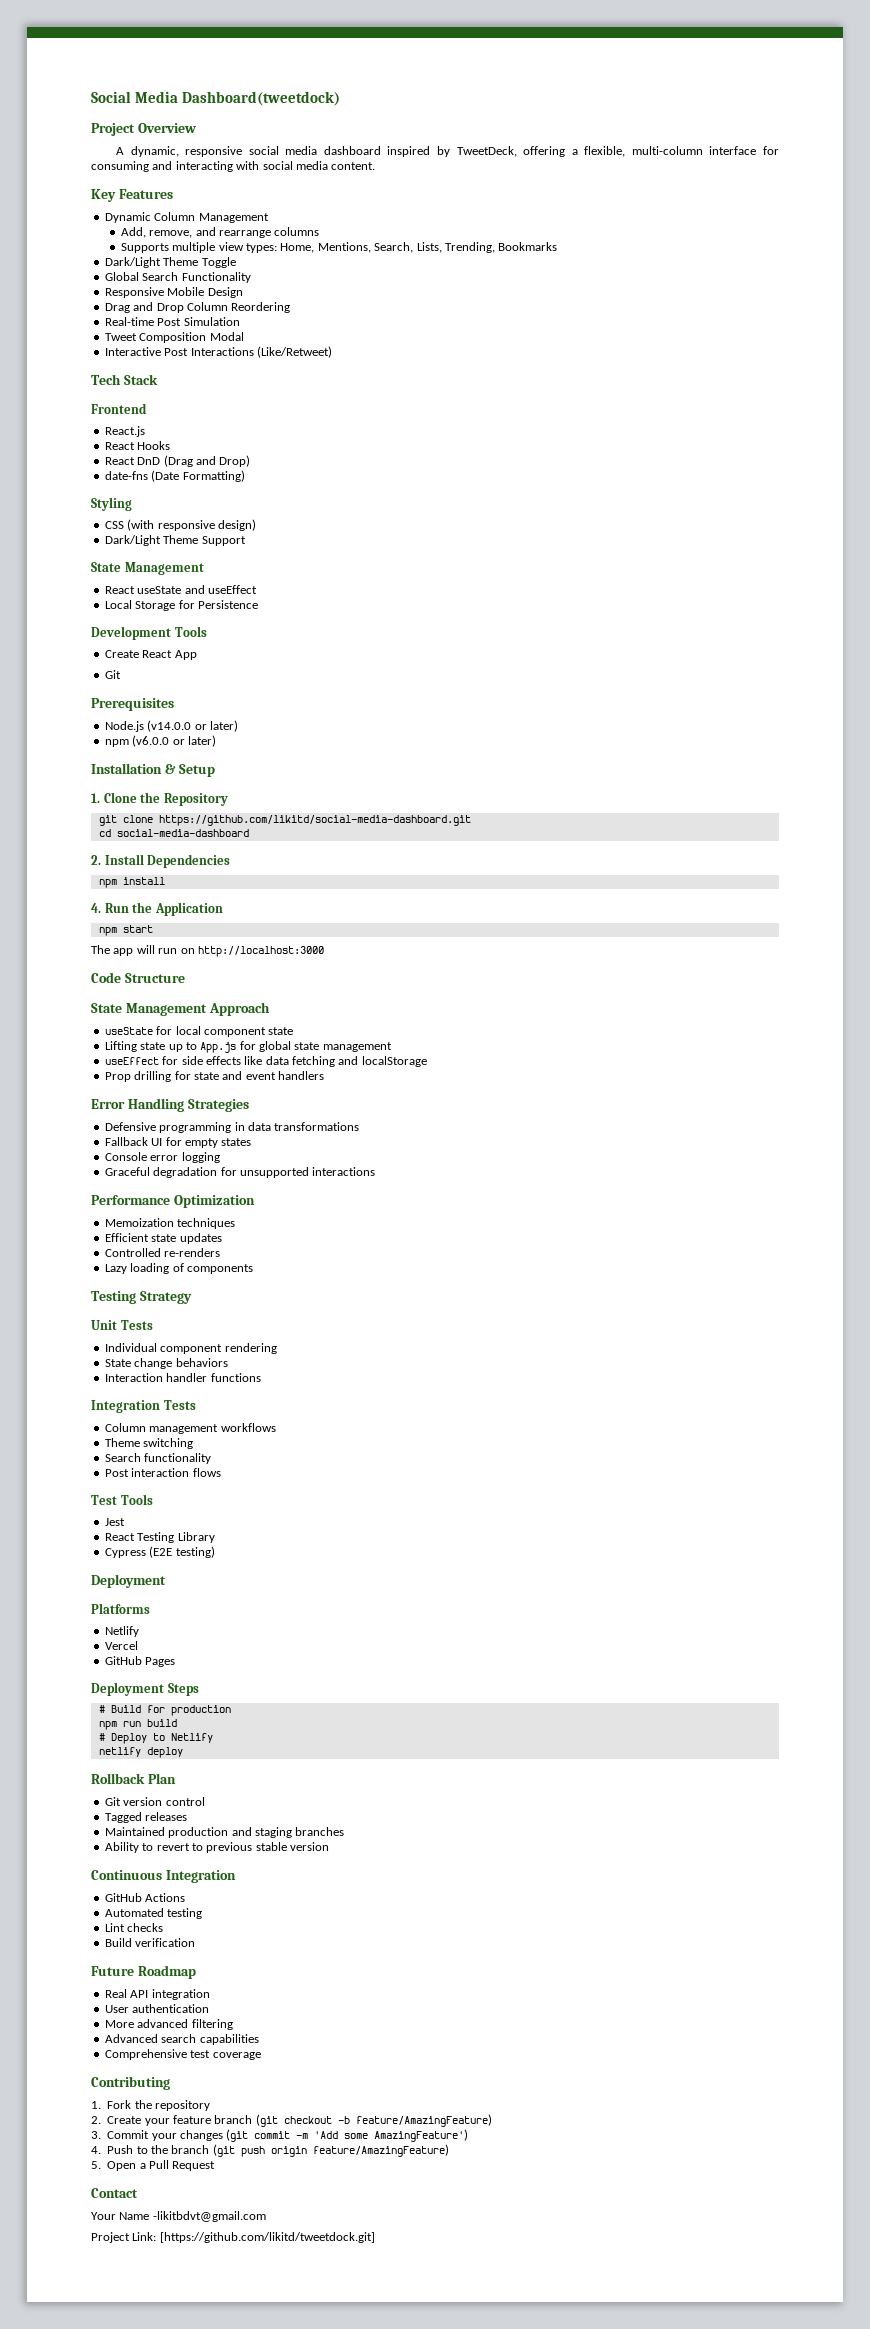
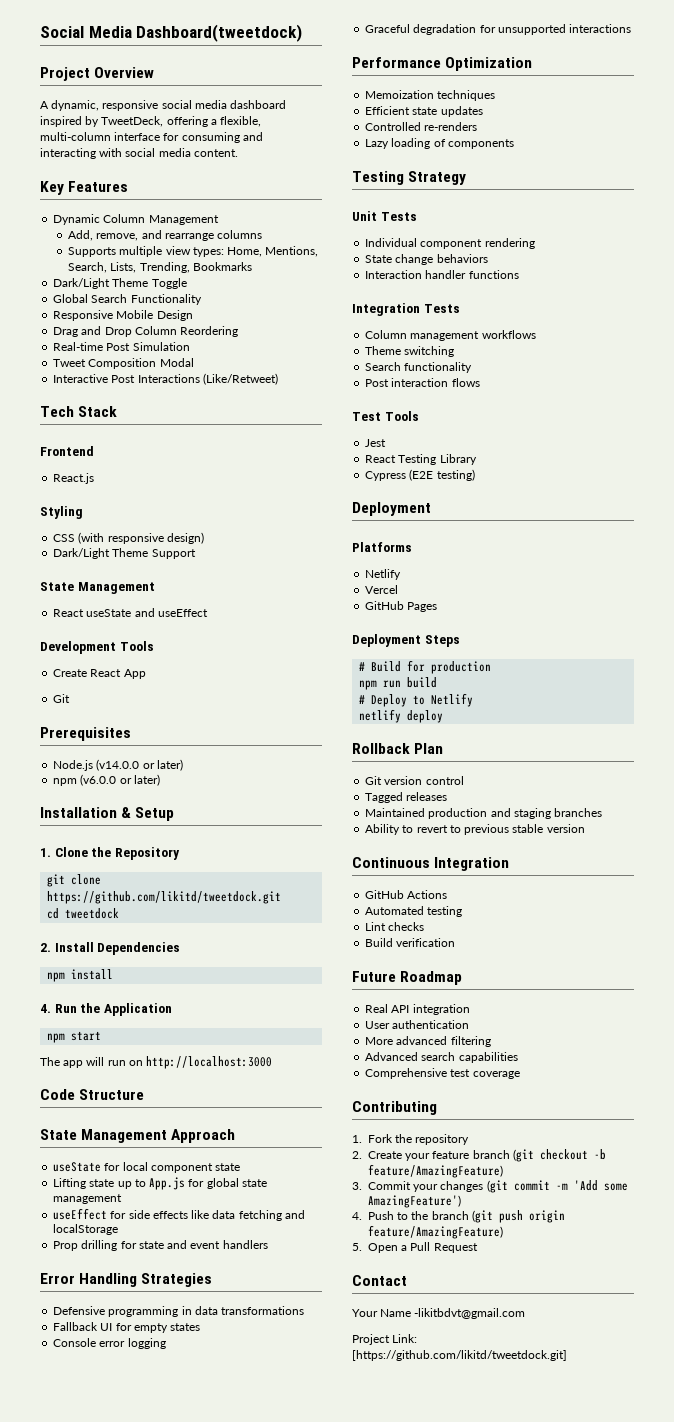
- React Hooks
- React DnD (Drag and Drop)
- date-fns (Date Formatting)
- Local Storage for Persistence
- git clone https://github.com/likitd/social-media-dashboard.git
+ git clone https://github.com/likitd/tweetdock.git
- cd social-media-dashboard
+ cd tweetdock

